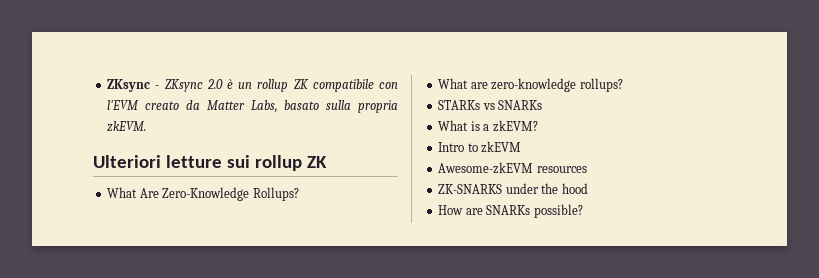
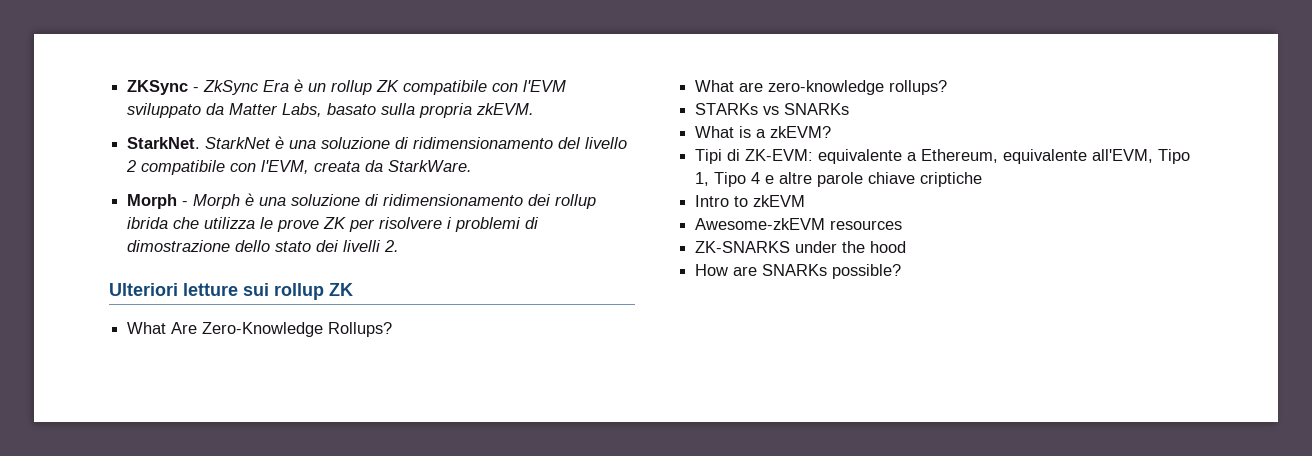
- ZKsync - ZKsync 2.0 è un rollup ZK compatibile con l'EVM creato da Matter Labs, basato sulla propria zkEVM.
+ ZKSync - ZkSync Era è un rollup ZK compatibile con l'EVM sviluppato da Matter Labs, basato sulla propria zkEVM.
+ StarkNet. StarkNet è una soluzione di ridimensionamento del livello 2 compatibile con l'EVM, creata da StarkWare.
+ Morph - Morph è una soluzione di ridimensionamento dei rollup ibrida che utilizza le prove ZK per risolvere i problemi di dimostrazione dello stato dei livelli 2.
+ Tipi di ZK-EVM: equivalente a Ethereum, equivalente all'EVM, Tipo 1, Tipo 4 e altre parole chiave criptiche

